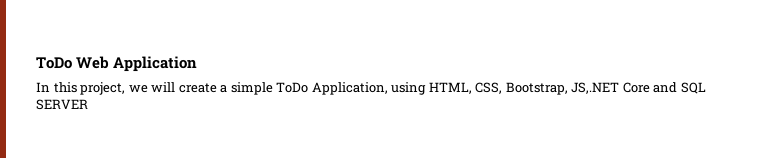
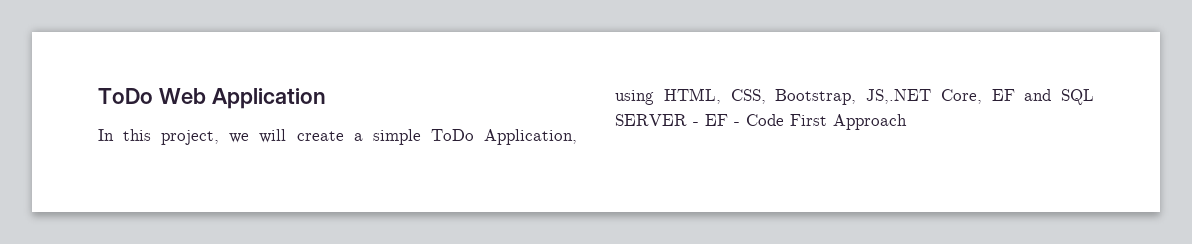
- In this project, we will create a simple ToDo Application, using HTML, CSS, Bootstrap, JS,.NET Core and SQL SERVER
+ In this project, we will create a simple ToDo Application, using HTML, CSS, Bootstrap, JS,.NET Core, EF and SQL SERVER - EF - Code First Approach

